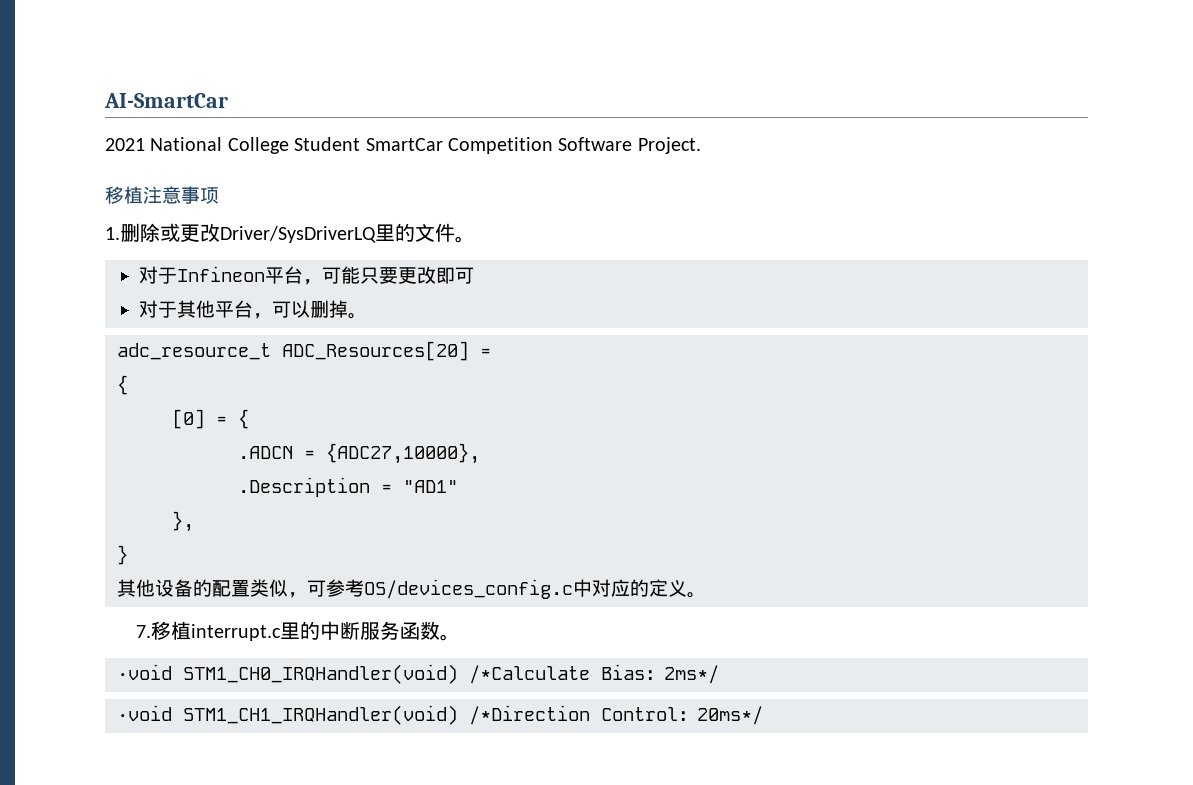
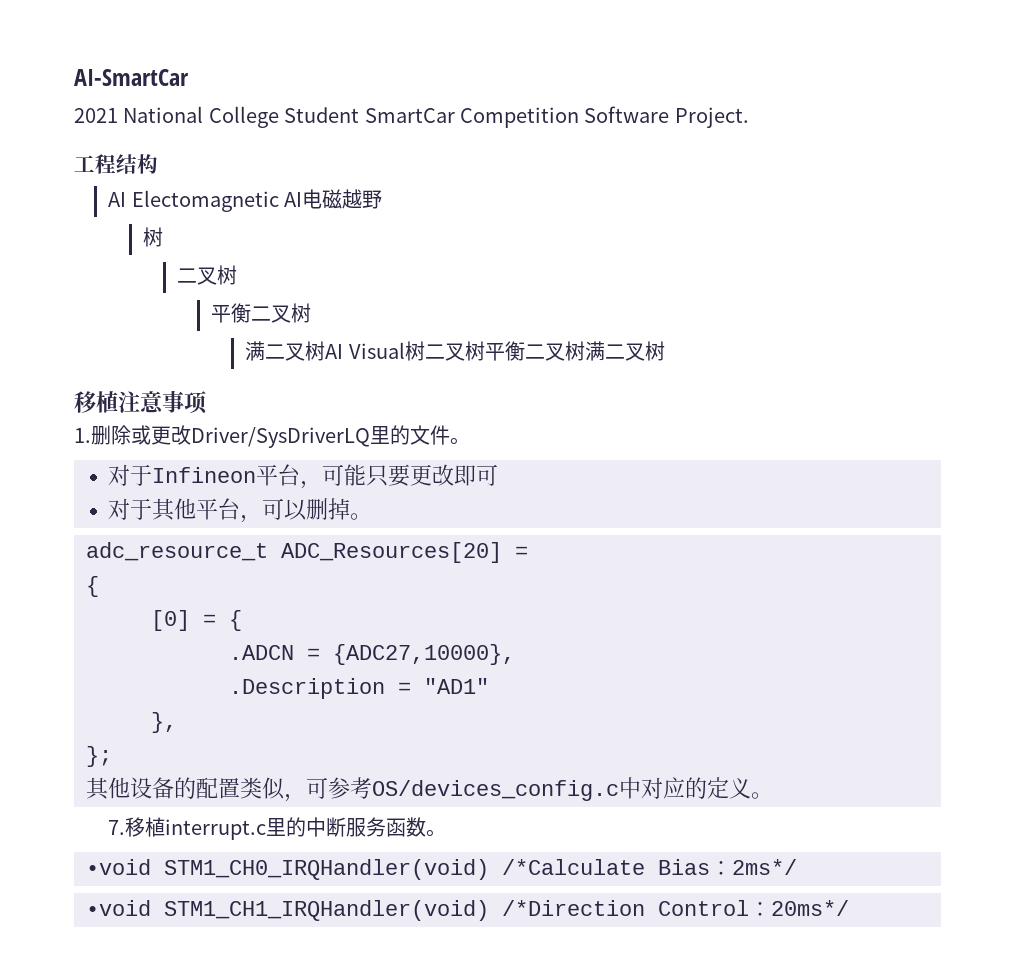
+ 工程结构
+ AI Electomagnetic AI电磁越野
+ 树
+ 二叉树
+ 平衡二叉树
+ 满二叉树AI Visual树二叉树平衡二叉树满二叉树
- }
+ };

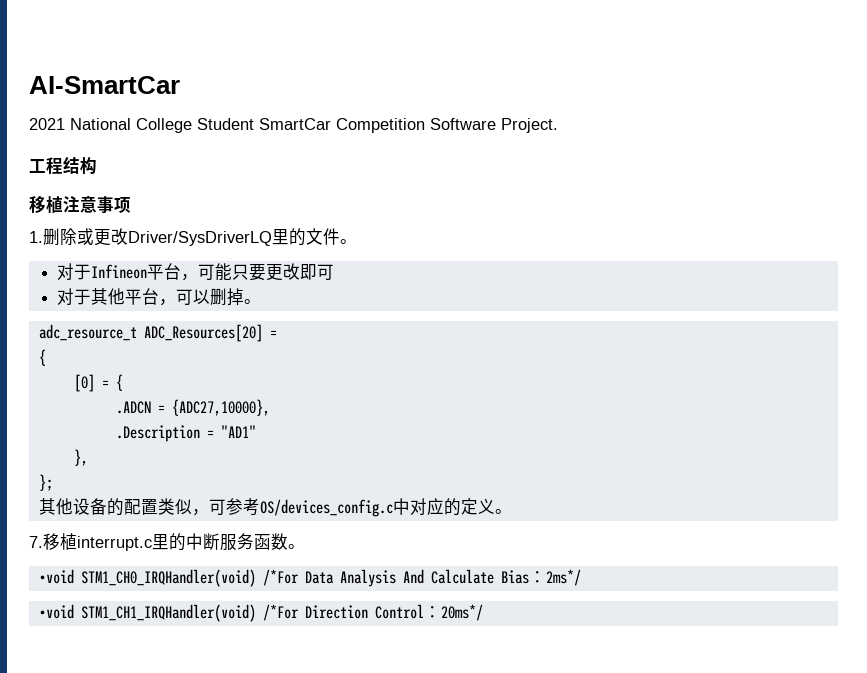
- AI Electomagnetic AI电磁越野
- 树
- 二叉树
- 平衡二叉树
- 满二叉树AI Visual树二叉树平衡二叉树满二叉树
- •void STM1_CH0_IRQHandler(void) /*Calculate Bias：2ms*/
+ •void STM1_CH0_IRQHandler(void) /*For Data Analysis And Calculate Bias：2ms*/
- •void STM1_CH1_IRQHandler(void) /*Direction Control：20ms*/
+ •void STM1_CH1_IRQHandler(void) /*For Direction Control：20ms*/

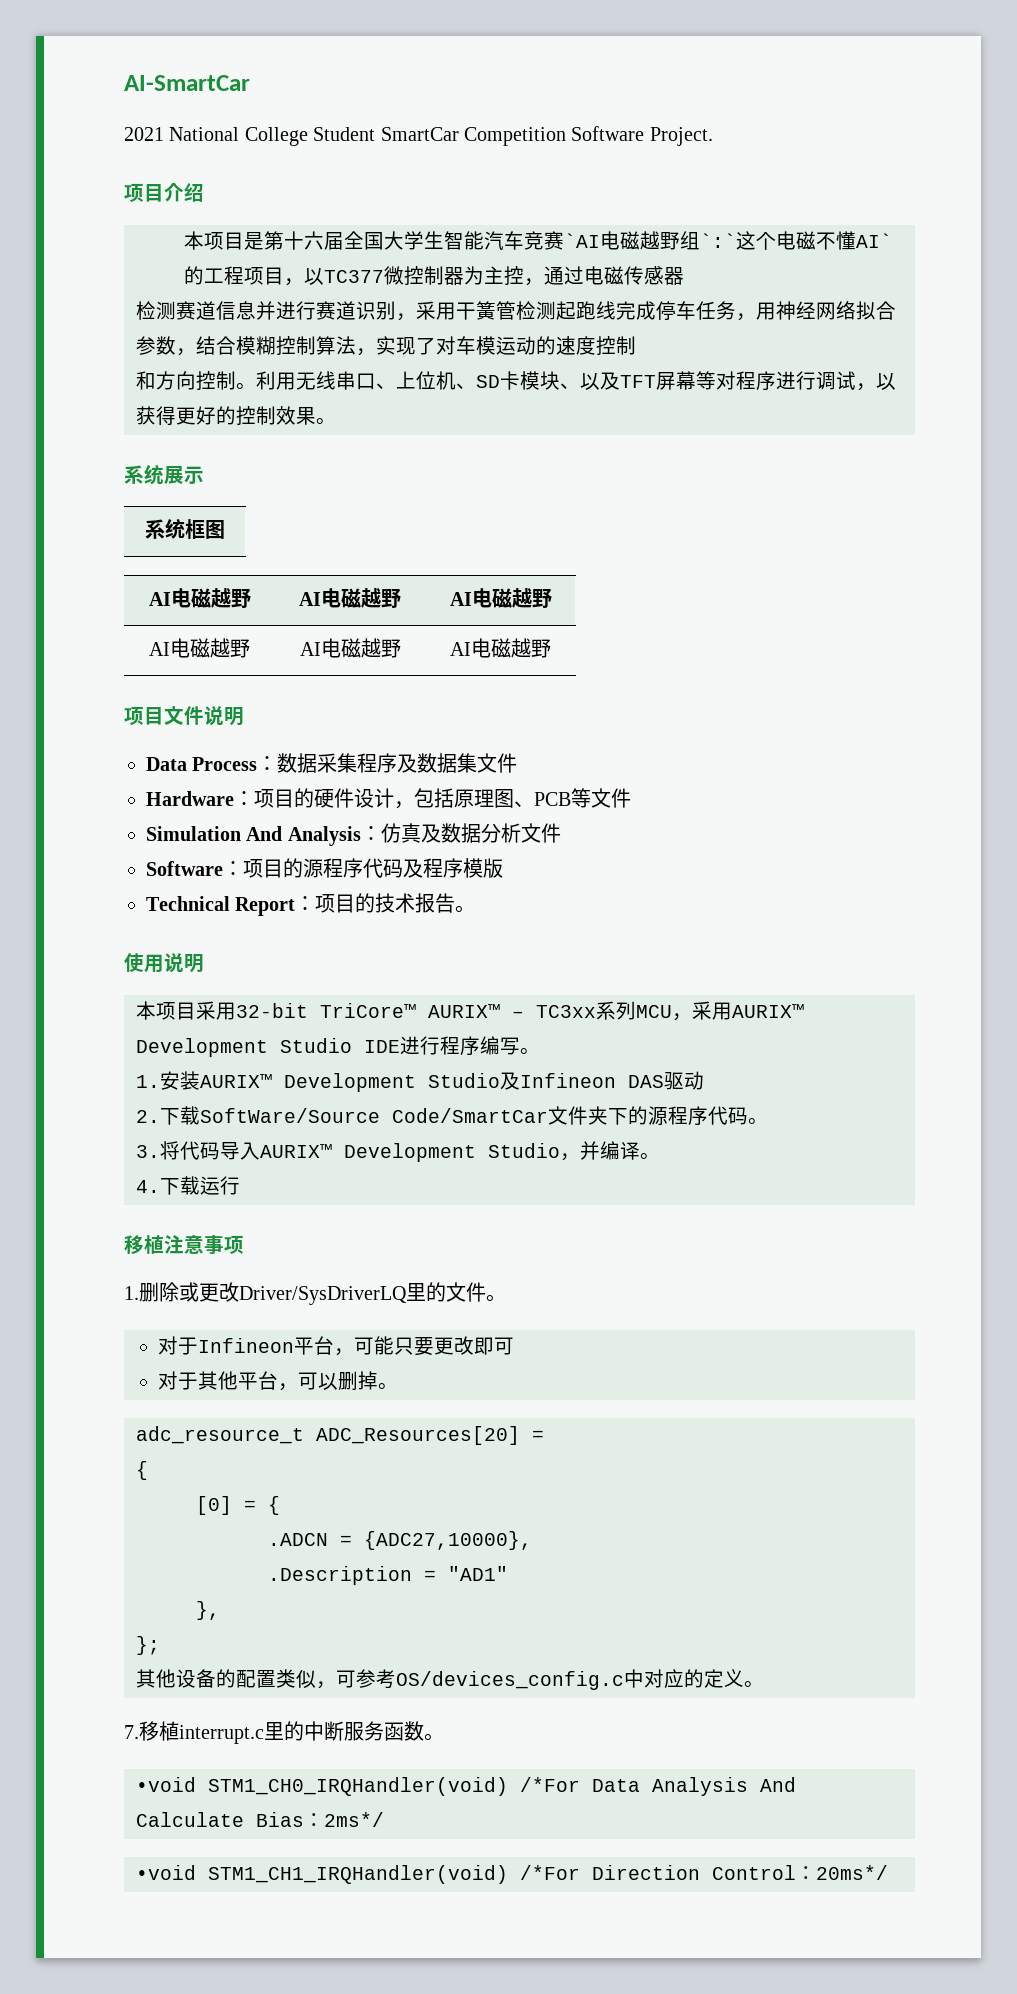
- 工程结构
+ 项目介绍
+ 本项目是第十六届全国大学生智能汽车竞赛`AI电磁越野组`:`这个电磁不懂AI`的工程项目，以TC377微控制器为主控，通过电磁传感器
+ 检测赛道信息并进行赛道识别，采用干簧管检测起跑线完成停车任务，用神经网络拟合参数，结合模糊控制算法，实现了对车模运动的速度控制
+ 和方向控制。利用无线串口、上位机、SD卡模块、以及TFT屏幕等对程序进行调试，以获得更好的控制效果。
+ 系统展示
+ 系统框图
+ AI电磁越野 | AI电磁越野 | AI电磁越野
+ AI电磁越野 | AI电磁越野 | AI电磁越野
+ 项目文件说明
+ Data Process：数据采集程序及数据集文件
+ Hardware：项目的硬件设计，包括原理图、PCB等文件
+ Simulation And Analysis：仿真及数据分析文件
+ Software：项目的源程序代码及程序模版
+ Technical Report：项目的技术报告。
+ 使用说明
+ 本项目采用32-bit TriCore™ AURIX™ – TC3xx系列MCU，采用AURIX™ Development Studio IDE进行程序编写。
+ 1.安装AURIX™ Development Studio及Infineon DAS驱动
+ 2.下载SoftWare/Source Code/SmartCar文件夹下的源程序代码。
+ 3.将代码导入AURIX™ Development Studio，并编译。
+ 4.下载运行

